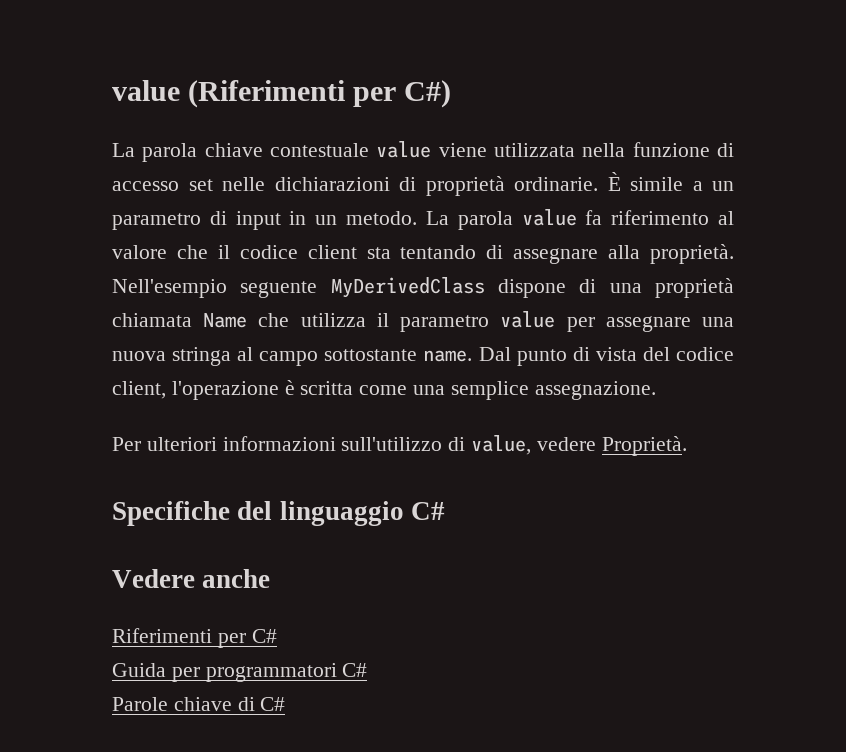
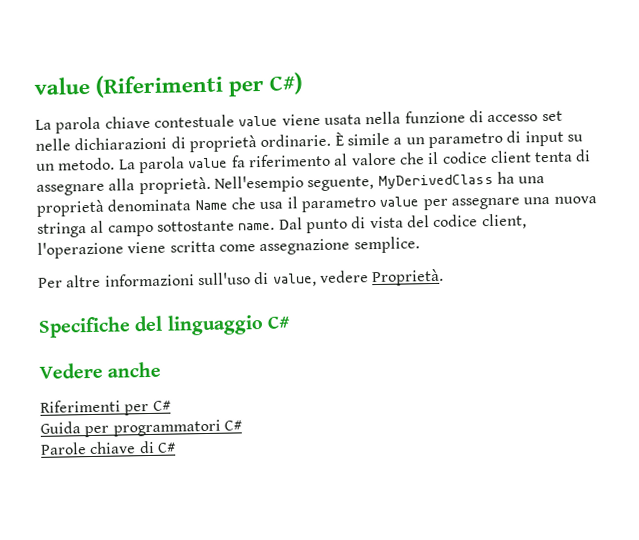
- La parola chiave contestuale value viene utilizzata nella funzione di accesso set nelle dichiarazioni di proprietà ordinarie.
+ La parola chiave contestuale value viene usata nella funzione di accesso set nelle dichiarazioni di proprietà ordinarie.
- È simile a un parametro di input in un metodo.
+ È simile a un parametro di input su un metodo.
- La parola value fa riferimento al valore che il codice client sta tentando di assegnare alla proprietà.
+ La parola value fa riferimento al valore che il codice client tenta di assegnare alla proprietà.
- Nell'esempio seguente MyDerivedClass dispone di una proprietà chiamata Name che utilizza il parametro value per assegnare una nuova stringa al campo sottostante name.
+ Nell'esempio seguente, MyDerivedClass ha una proprietà denominata Name che usa il parametro value per assegnare una nuova stringa al campo sottostante name.
- Dal punto di vista del codice client, l'operazione è scritta come una semplice assegnazione.
- Per ulteriori informazioni sull'utilizzo di value, vedere Proprietà.
+ Dal punto di vista del codice client, l'operazione viene scritta come assegnazione semplice.
+ Per altre informazioni sull'uso di value, vedere Proprietà.

